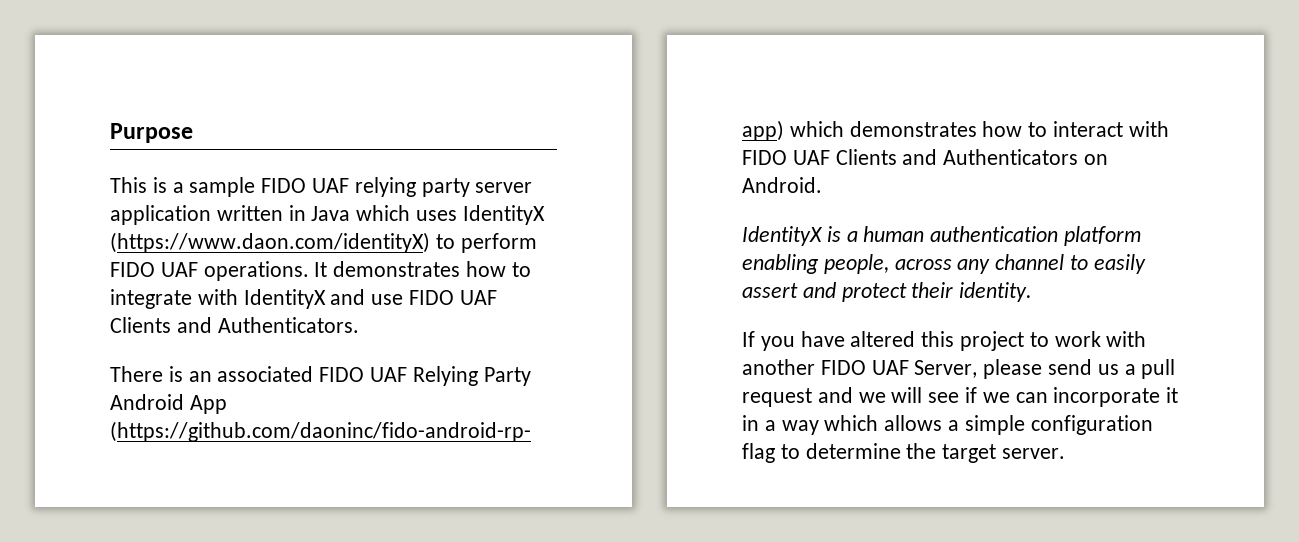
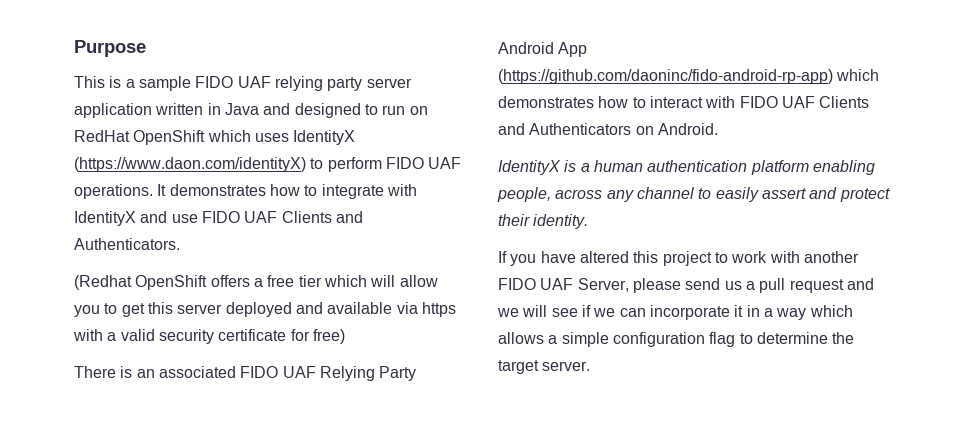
- This is a sample FIDO UAF relying party server application written in Java which uses IdentityX (https://www.daon.com/identityX) to perform FIDO UAF operations.
+ This is a sample FIDO UAF relying party server application written in Java and designed to run on RedHat OpenShift which uses IdentityX (https://www.daon.com/identityX) to perform FIDO UAF operations.
+ (Redhat OpenShift offers a free tier which will allow you to get this server deployed and available via https with a valid security certificate for free)

